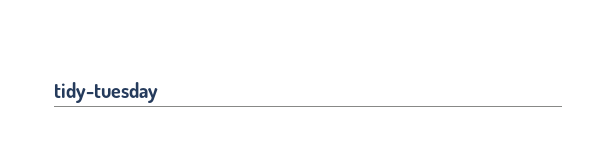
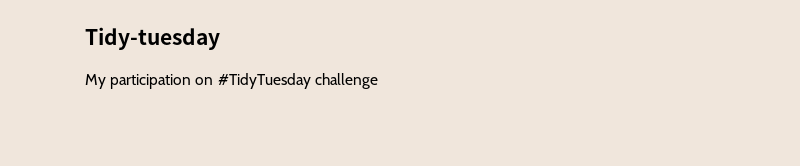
- tidy-tuesday
+ Tidy-tuesday
+ My participation on #TidyTuesday challenge

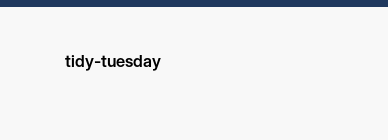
- Tidy-tuesday
- My participation on #TidyTuesday challenge
+ tidy-tuesday

